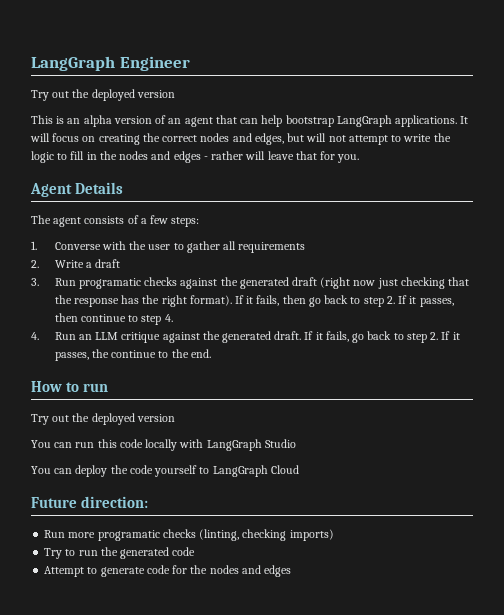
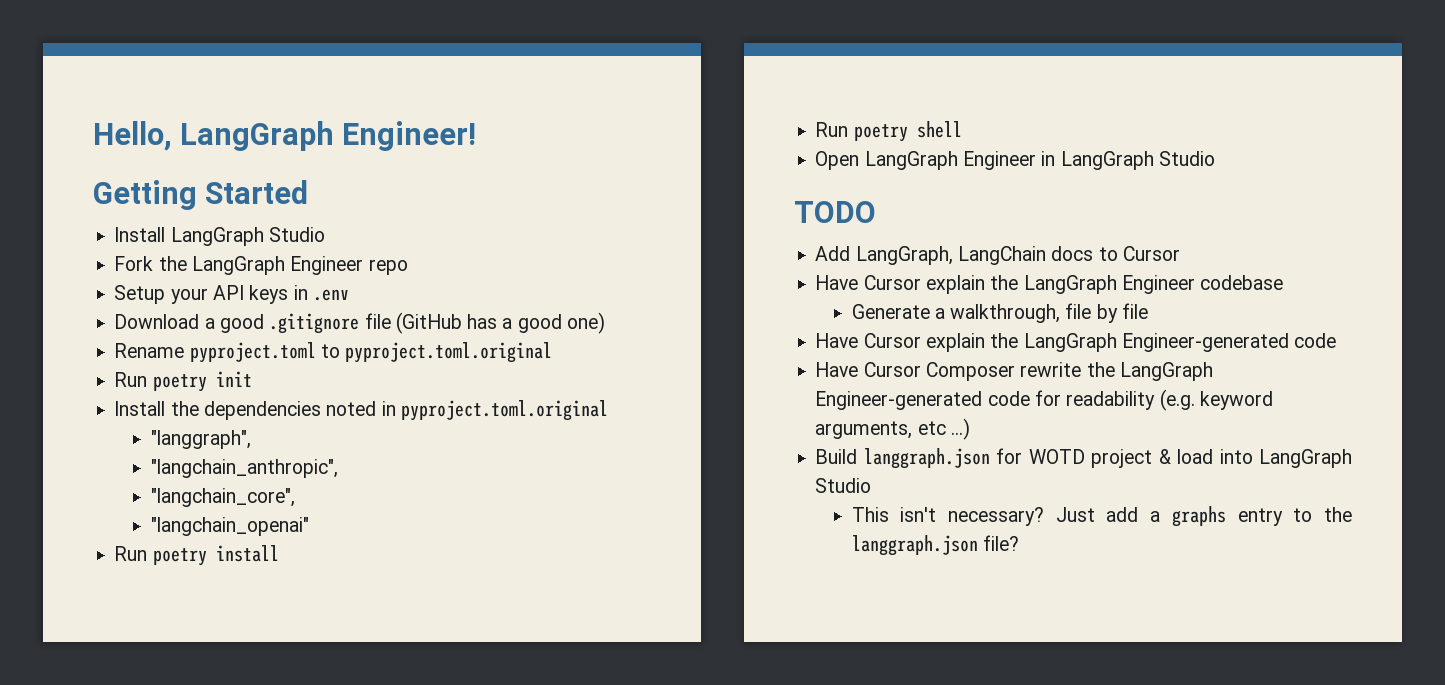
- LangGraph Engineer
- Try out the deployed version
- This is an alpha version of an agent that can help bootstrap LangGraph applications. It will focus on creating the correct nodes and edges, but will not attempt to write the logic to fill in the nodes and edges - rather will leave that for you.
- Agent Details
- The agent consists of a few steps:
- 1. Converse with the user to gather all requirements
- 2. Write a draft
- 3. Run programatic checks against the generated draft (right now just checking that the response has the right format). If it fails, then go back to step 2. If it passes, then continue to step 4.
- 4. Run an LLM critique against the generated draft. If it fails, go back to step 2. If it passes, the continue to the end.
- How to run
- Try out the deployed version
- You can run this code locally with LangGraph Studio
- You can deploy the code yourself to LangGraph Cloud
- Future direction:
- Run more programatic checks (linting, checking imports)
- Try to run the generated code
- Attempt to generate code for the nodes and edges
+ Hello, LangGraph Engineer!
+ Getting Started
+ Install LangGraph Studio
+ Fork the LangGraph Engineer repo
+ Setup your API keys in .env
+ Download a good .gitignore file (GitHub has a good one)
+ Rename pyproject.toml to pyproject.toml.original
+ Run poetry init
+ Install the dependencies noted in pyproject.toml.original
+ "langgraph",
+ "langchain_anthropic",
+ "langchain_core",
+ "langchain_openai"
+ Run poetry install
+ Run poetry shell
+ Open LangGraph Engineer in LangGraph Studio
+ TODO
+ Add LangGraph, LangChain docs to Cursor
+ Have Cursor explain the LangGraph Engineer codebase
+ Generate a walkthrough, file by file
+ Have Cursor explain the LangGraph Engineer-generated code
+ Have Cursor Composer rewrite the LangGraph Engineer-generated code for readability (e.g. keyword arguments, etc ...)
+ Build langgraph.json for WOTD project & load into LangGraph Studio
+ This isn't necessary? Just add a graphs entry to the langgraph.json file?

